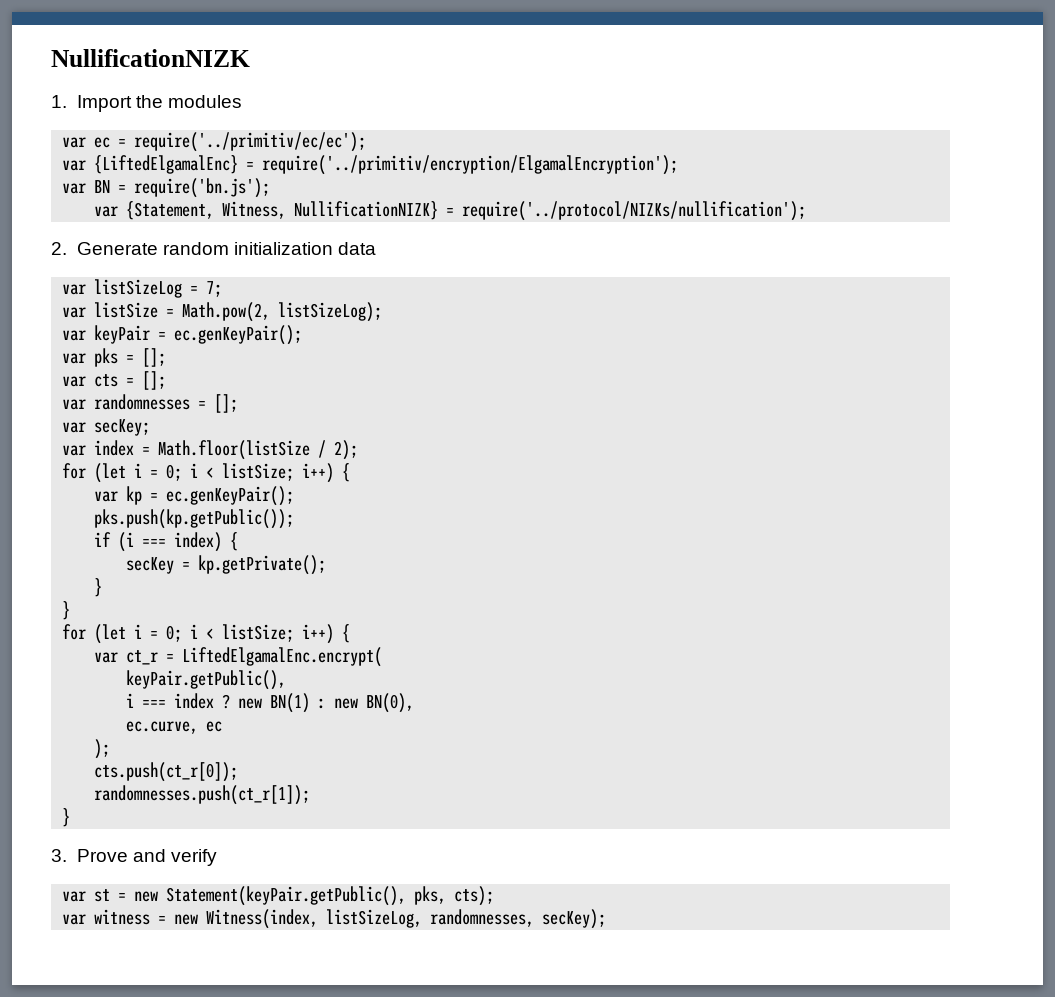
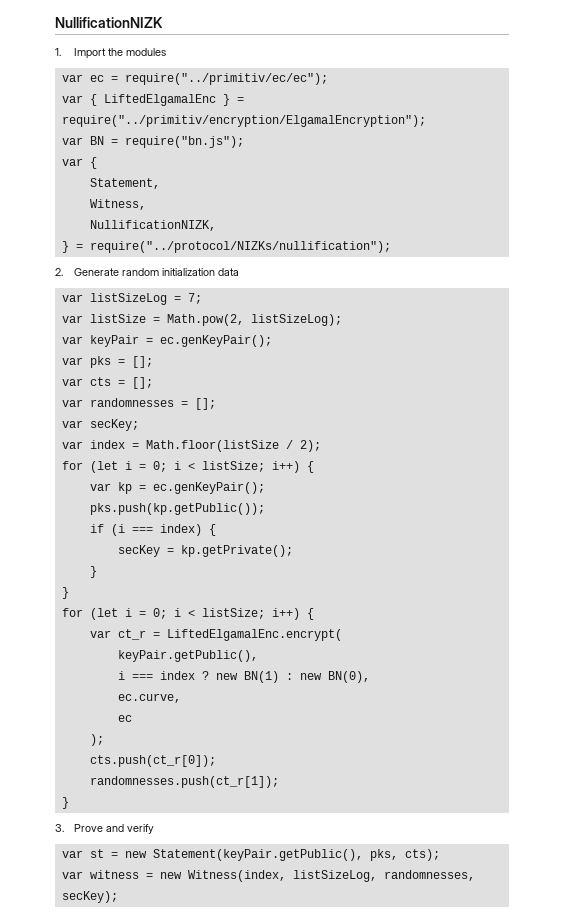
- var ec = require('../primitiv/ec/ec');
- var {LiftedElgamalEnc} = require('../primitiv/encryption/ElgamalEncryption');
+ var ec = require("../primitiv/ec/ec");
+ var { LiftedElgamalEnc } = require("../primitiv/encryption/ElgamalEncryption");
- var BN = require('bn.js');
- var {Statement, Witness, NullificationNIZK} = require('../protocol/NIZKs/nullification');
+ var BN = require("bn.js");
+ var {
+ Statement,
+ Witness,
+ NullificationNIZK,
+ } = require("../protocol/NIZKs/nullification");
- ec.curve, ec
+ ec.curve,
+ ec

